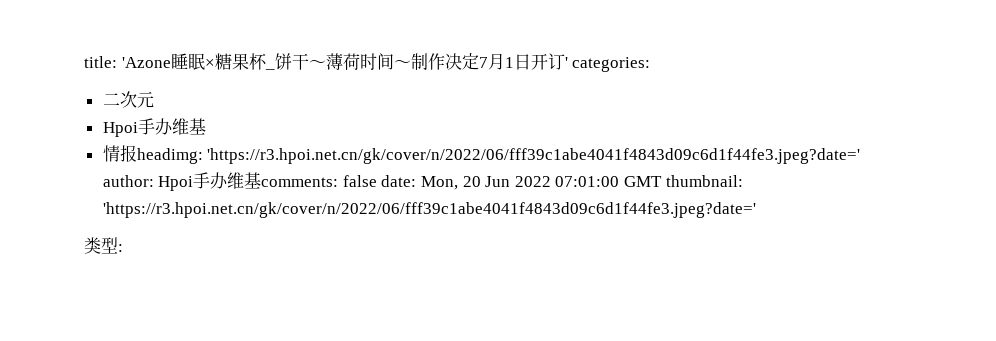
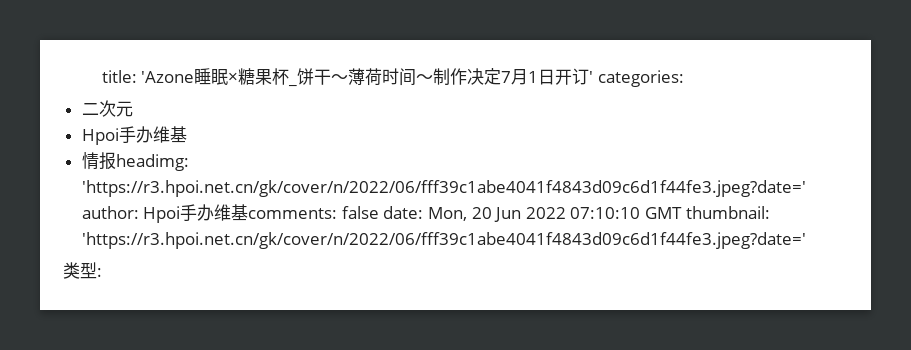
- 情报headimg: 'https://r3.hpoi.net.cn/gk/cover/n/2022/06/fff39c1abe4041f4843d09c6d1f44fe3.jpeg?date=' author: Hpoi手办维基comments: false date: Mon, 20 Jun 2022 07:01:00 GMT thumbnail: 'https://r3.hpoi.net.cn/gk/cover/n/2022/06/fff39c1abe4041f4843d09c6d1f44fe3.jpeg?date='
+ 情报headimg: 'https://r3.hpoi.net.cn/gk/cover/n/2022/06/fff39c1abe4041f4843d09c6d1f44fe3.jpeg?date=' author: Hpoi手办维基comments: false date: Mon, 20 Jun 2022 07:10:10 GMT thumbnail: 'https://r3.hpoi.net.cn/gk/cover/n/2022/06/fff39c1abe4041f4843d09c6d1f44fe3.jpeg?date='

